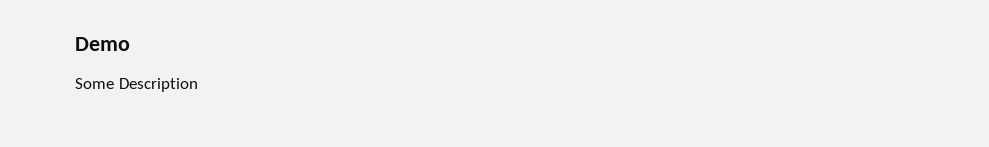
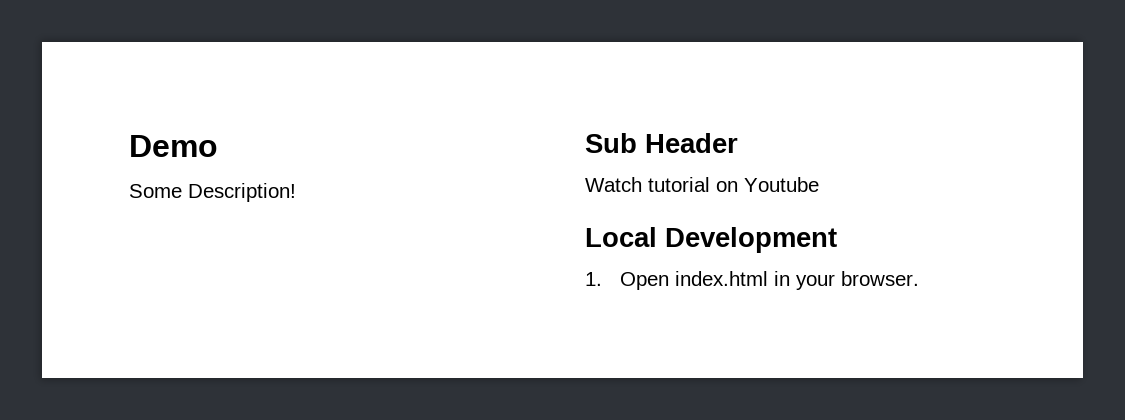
- Some Description
+ Some Description!
+ Sub Header
+ Watch tutorial on Youtube
+ Local Development
+ 1. Open index.html in your browser.

